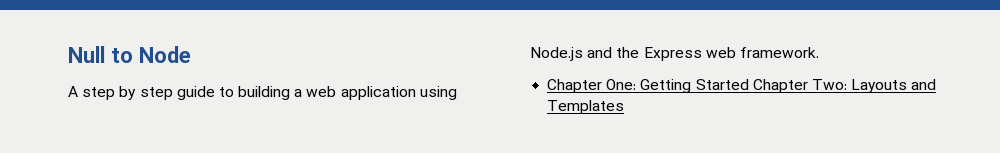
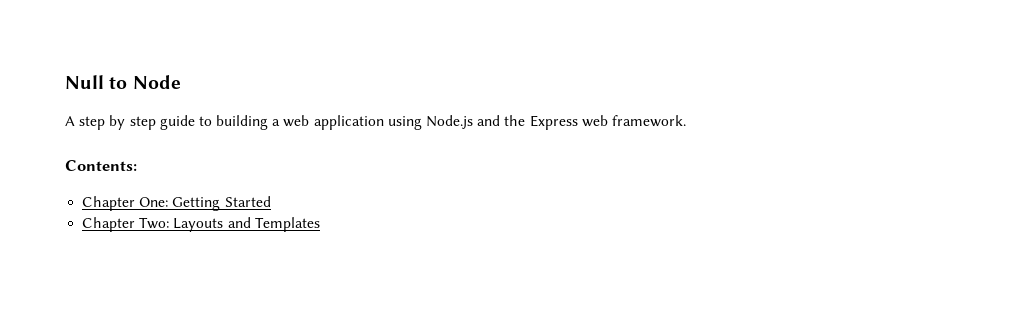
+ Contents:
- Chapter One: Getting Started Chapter Two: Layouts and Templates
+ Chapter One: Getting Started
+ Chapter Two: Layouts and Templates

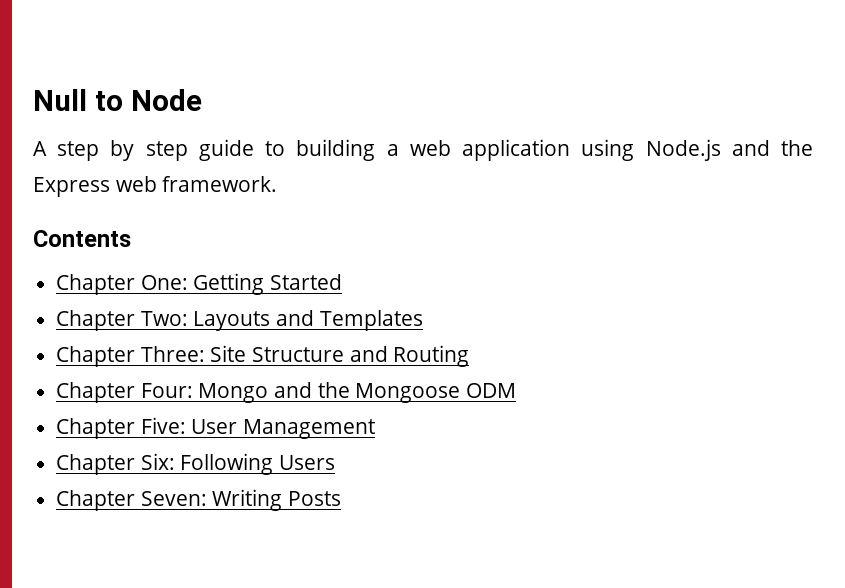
- Contents:
+ Contents
+ Chapter Three: Site Structure and Routing
+ Chapter Four: Mongo and the Mongoose ODM
+ Chapter Five: User Management
+ Chapter Six: Following Users
+ Chapter Seven: Writing Posts

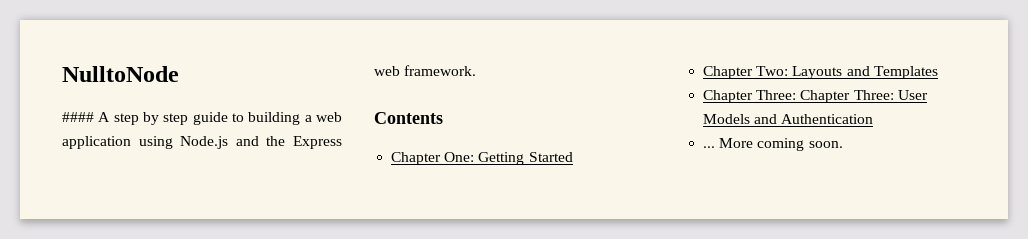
- Null to Node
- A step by step guide to building a web application using Node.js and the Express web framework.
+ NulltoNode
+ #### A step by step guide to building a web application using Node.js and the Express web framework.
- Chapter Three: Site Structure and Routing
- Chapter Four: Mongo and the Mongoose ODM
- Chapter Five: User Management
- Chapter Six: Following Users
- Chapter Seven: Writing Posts
+ Chapter Three: Chapter Three: User Models and Authentication
+ ... More coming soon.

